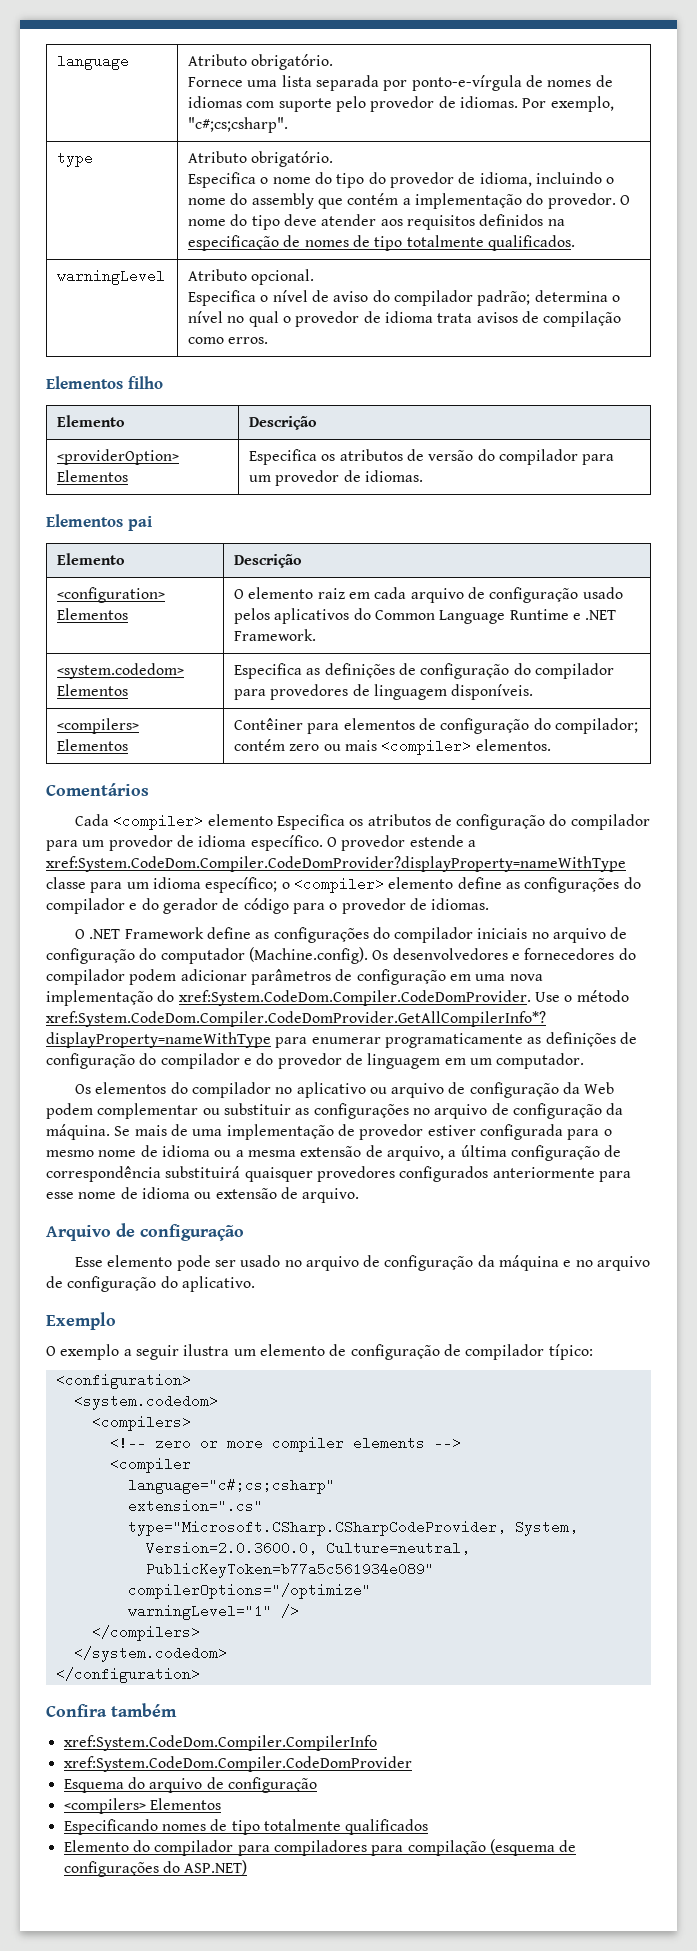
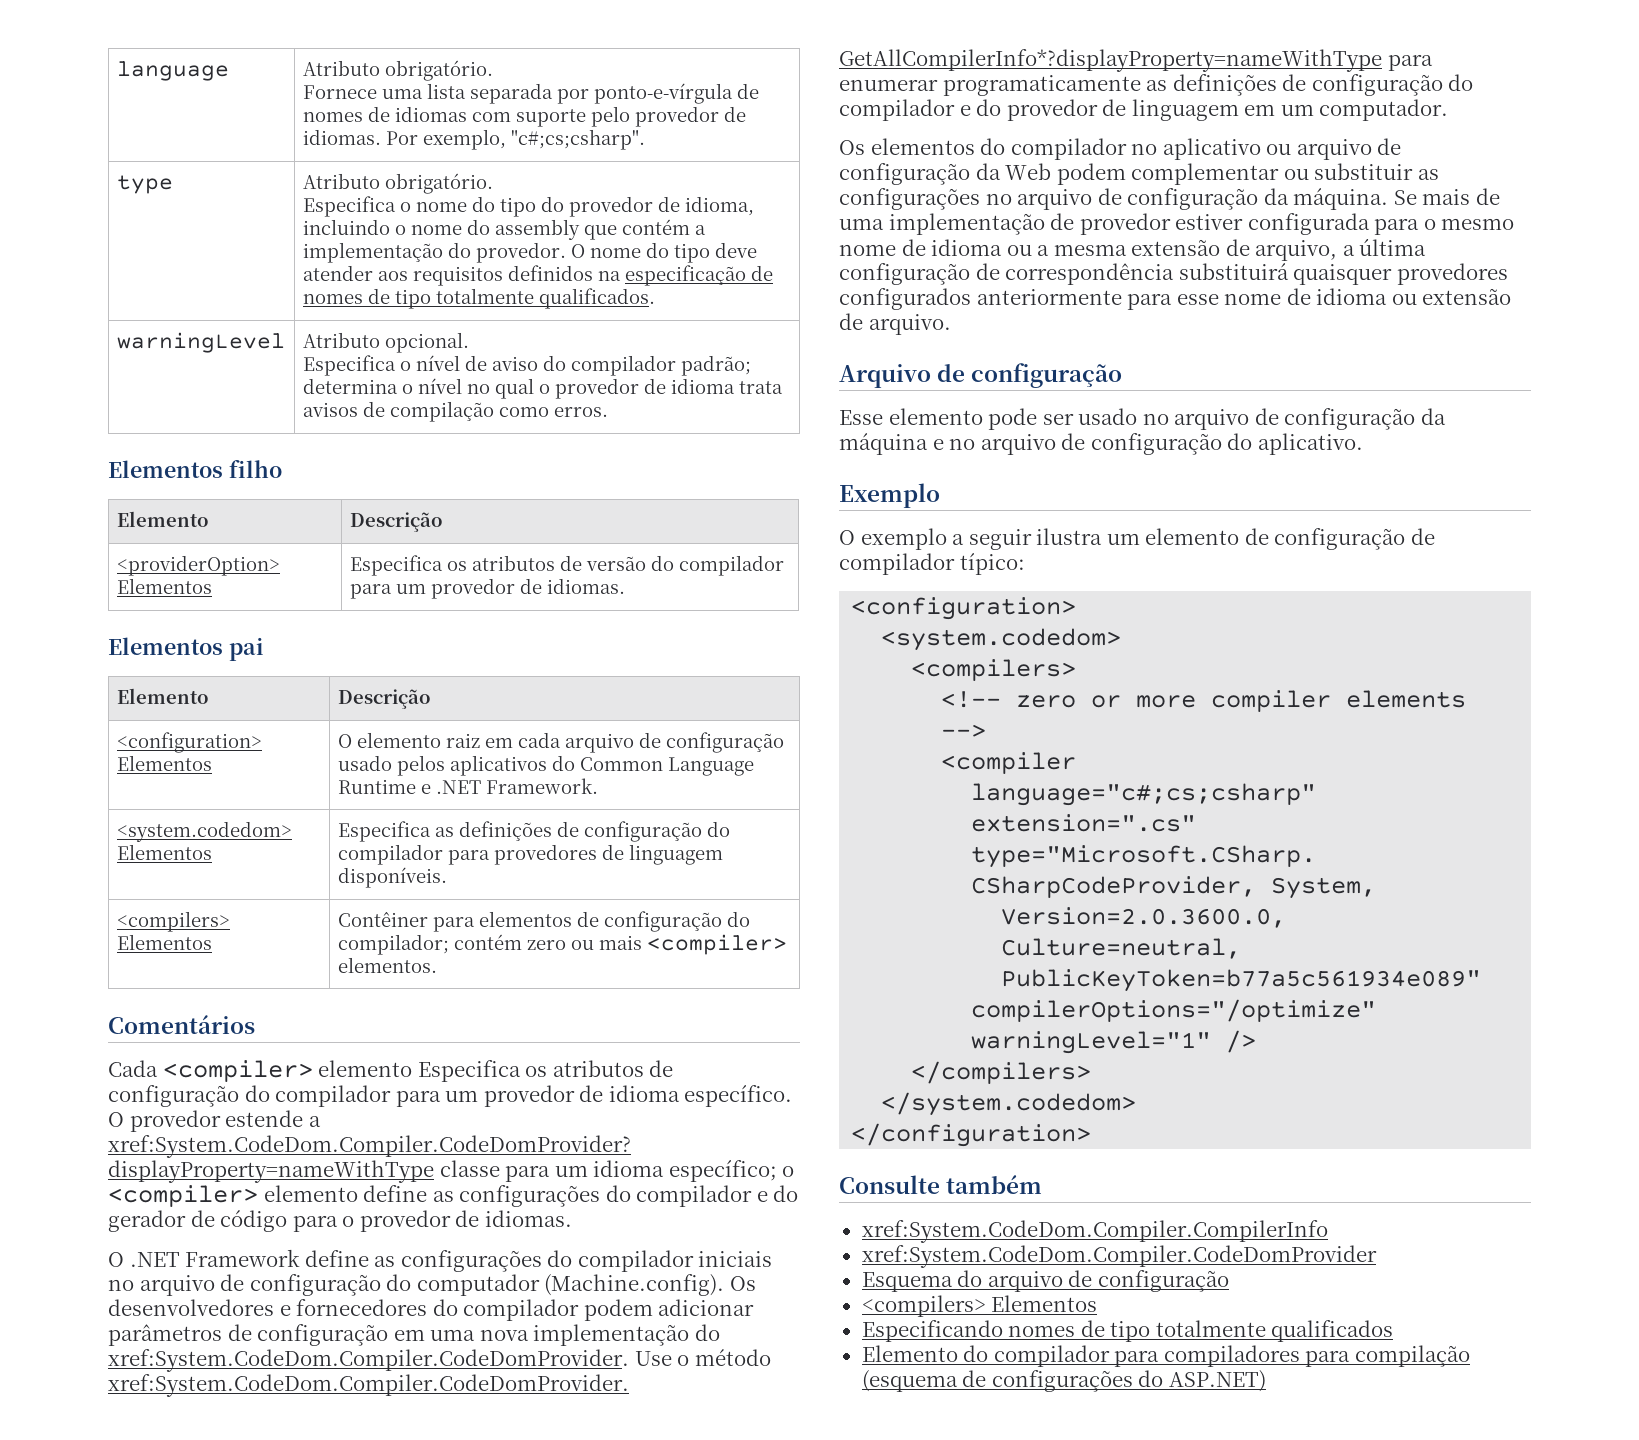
- Confira também
+ Consulte também

